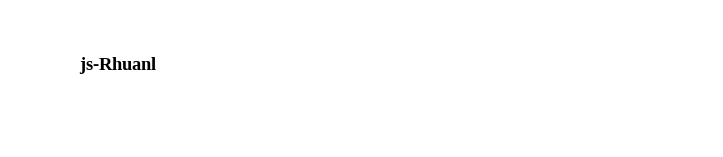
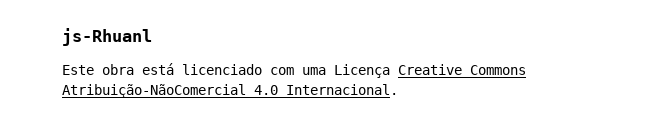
+ Este obra está licenciado com uma Licença Creative Commons Atribuição-NãoComercial 4.0 Internacional.

